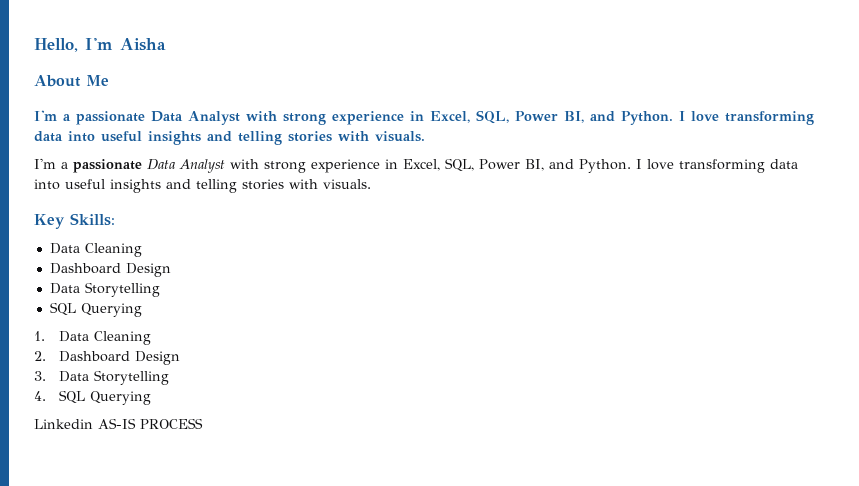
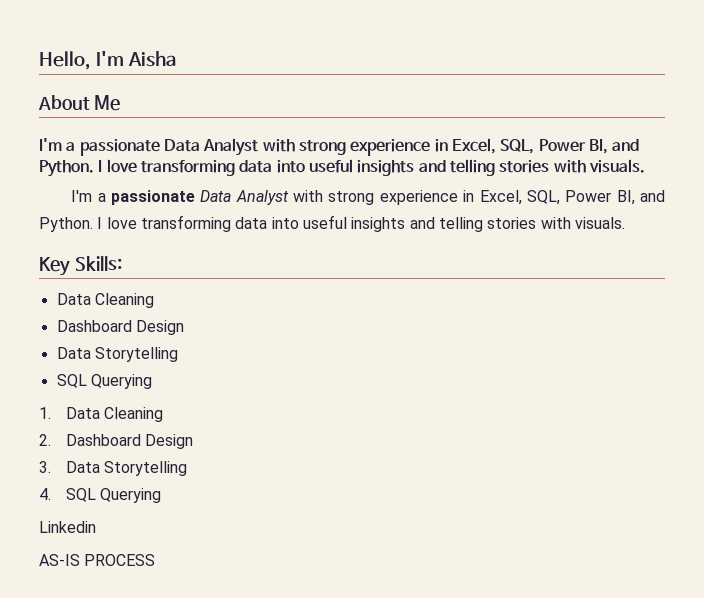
- Linkedin AS-IS PROCESS
+ Linkedin
+ AS-IS PROCESS

